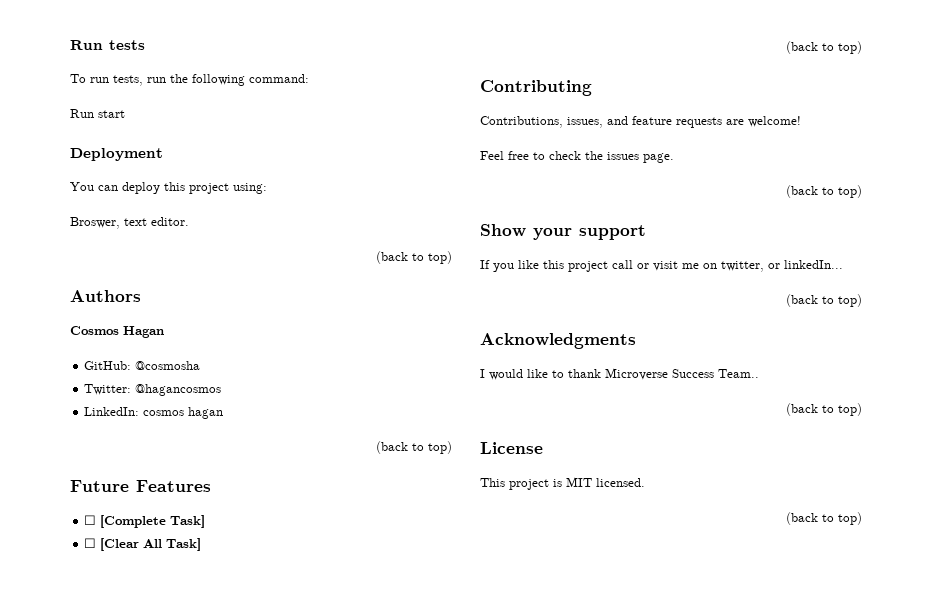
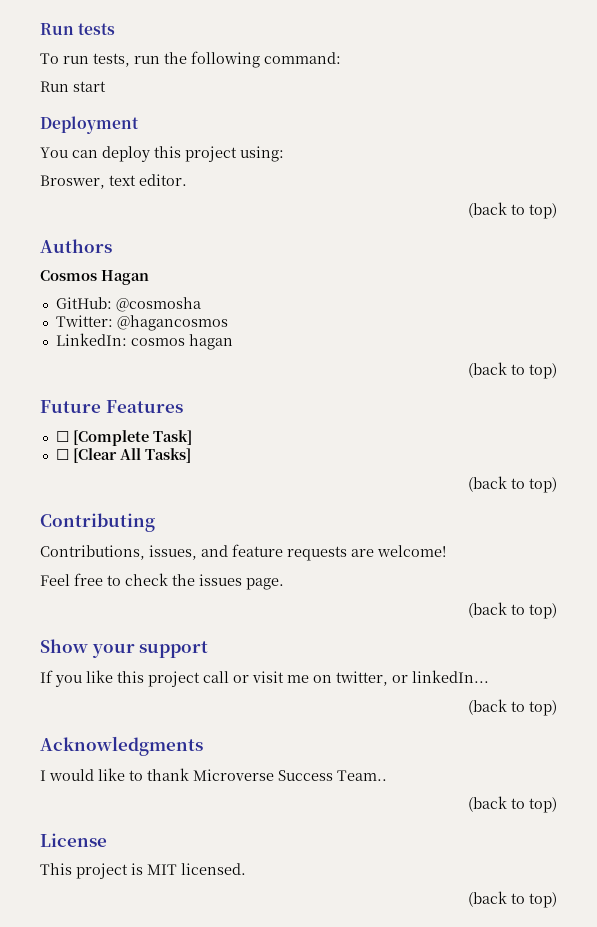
- ☐ [Clear All Task]
+ ☐ [Clear All Tasks]

